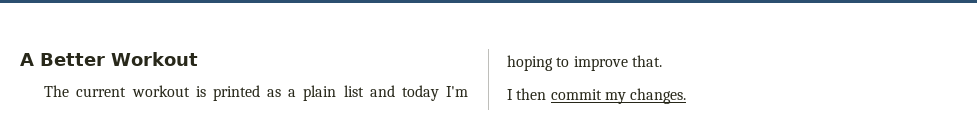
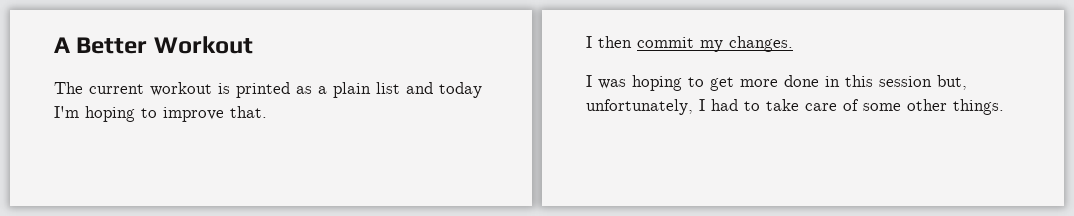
+ I was hoping to get more done in this session but, unfortunately, I had to take care of some other things.

